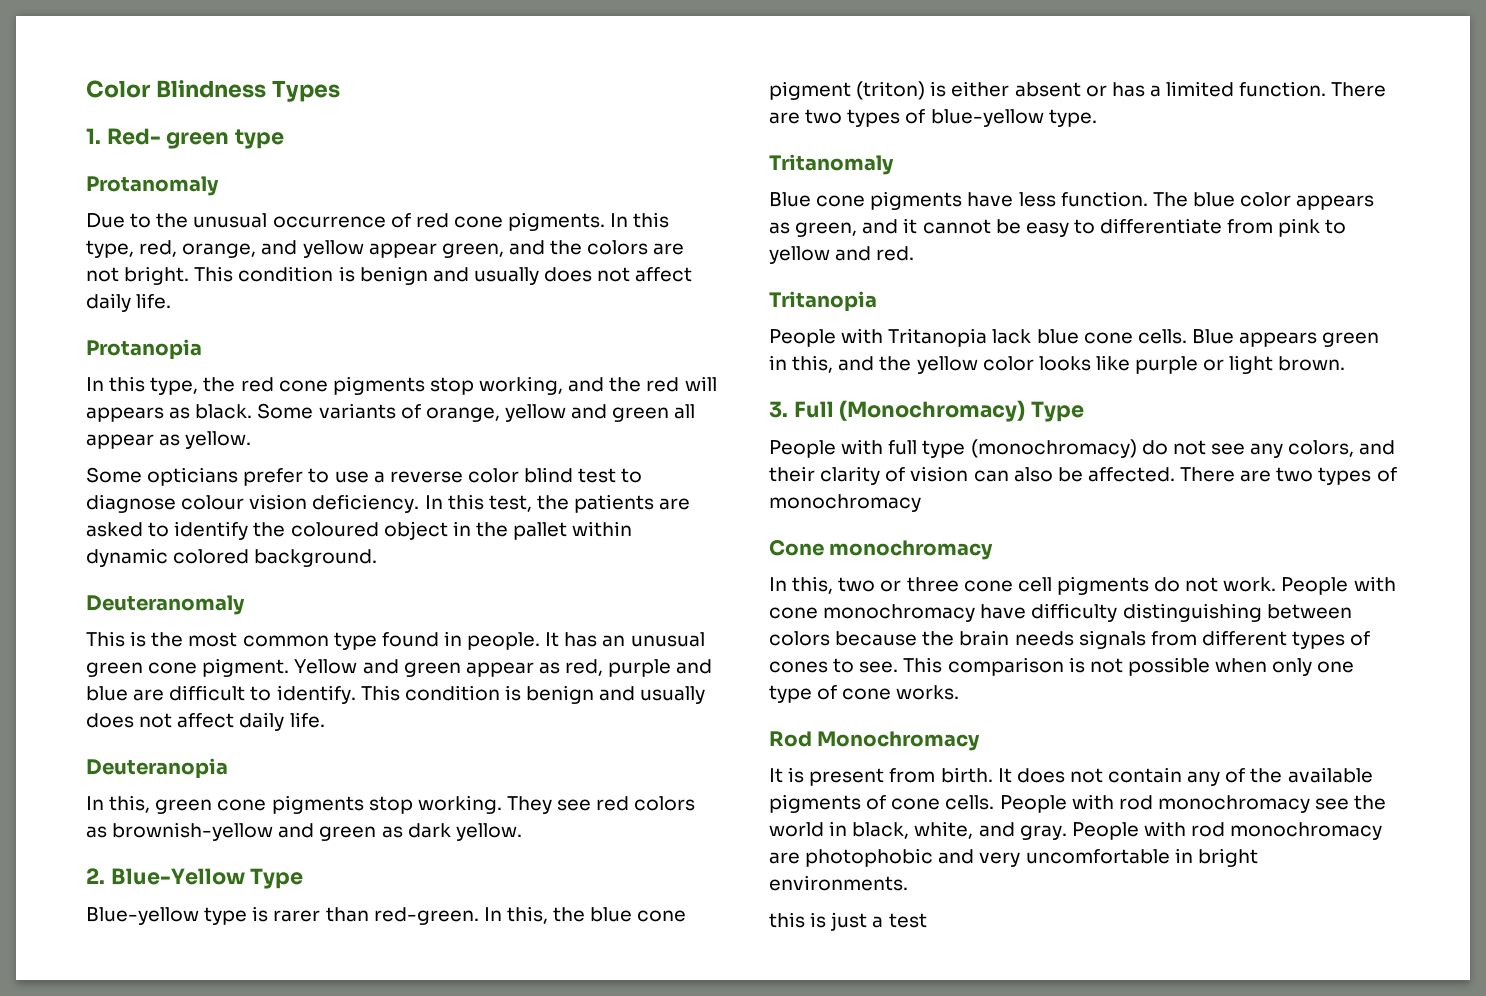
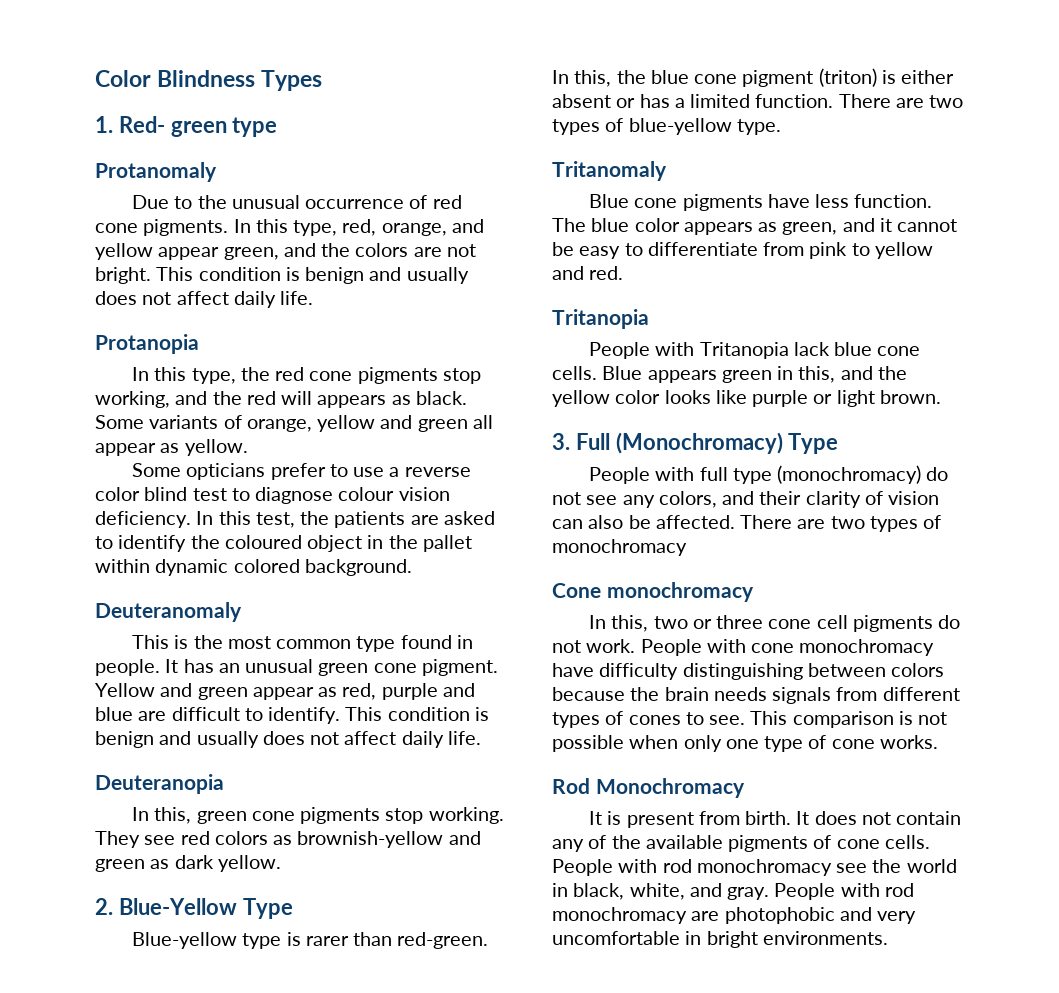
- this is just a test

